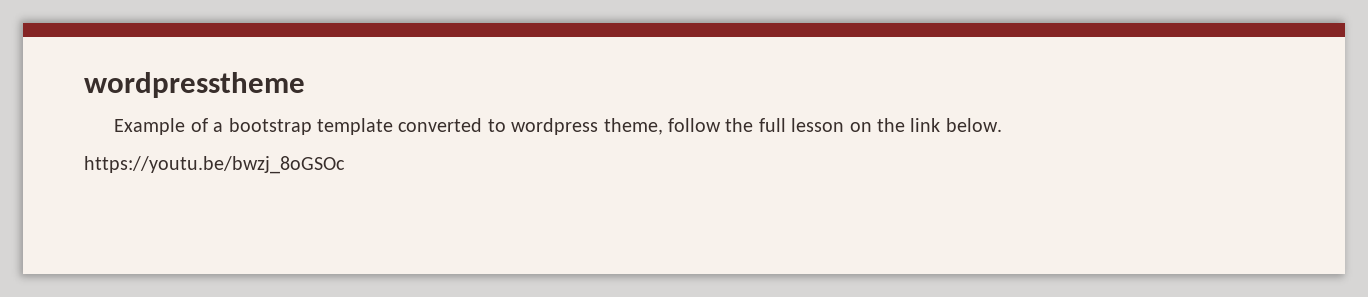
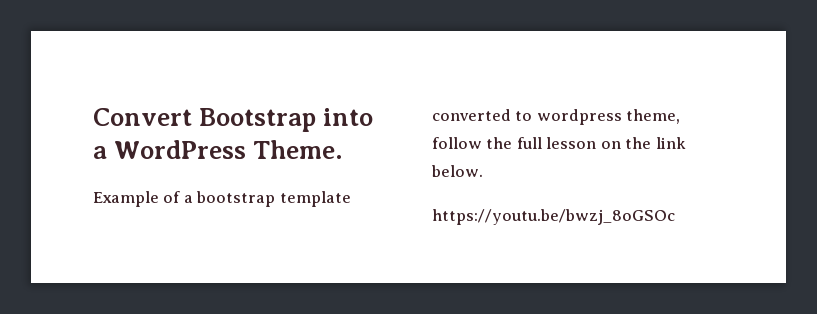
- wordpresstheme
+ Convert Bootstrap into a WordPress Theme.

